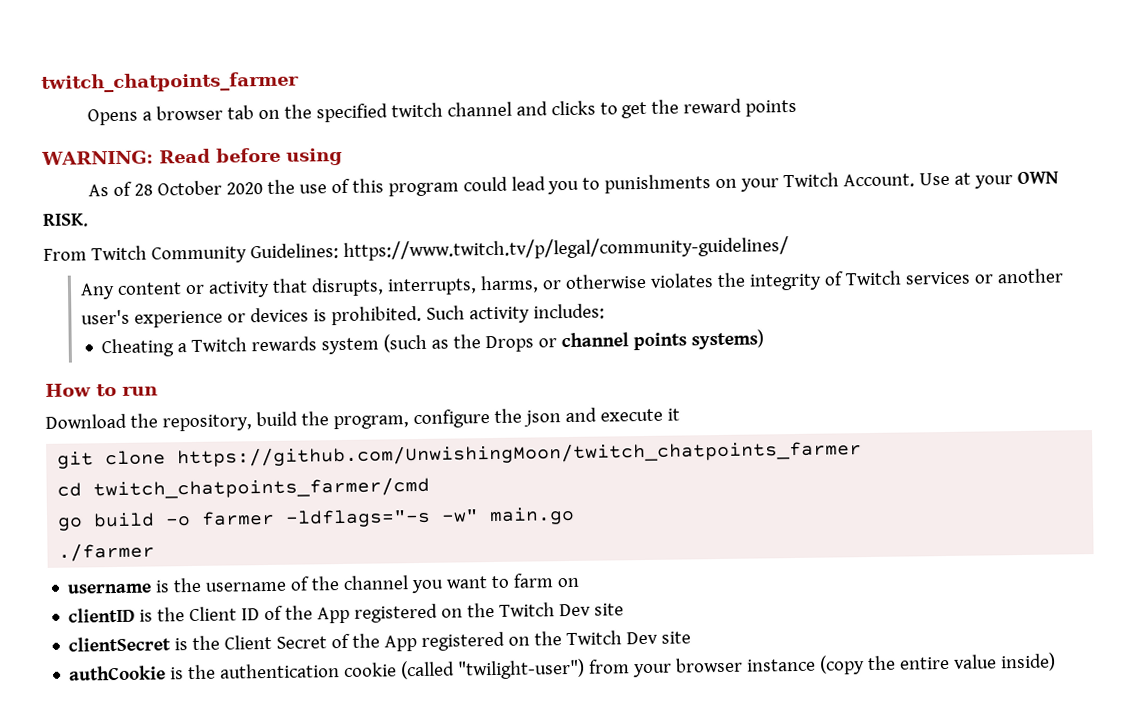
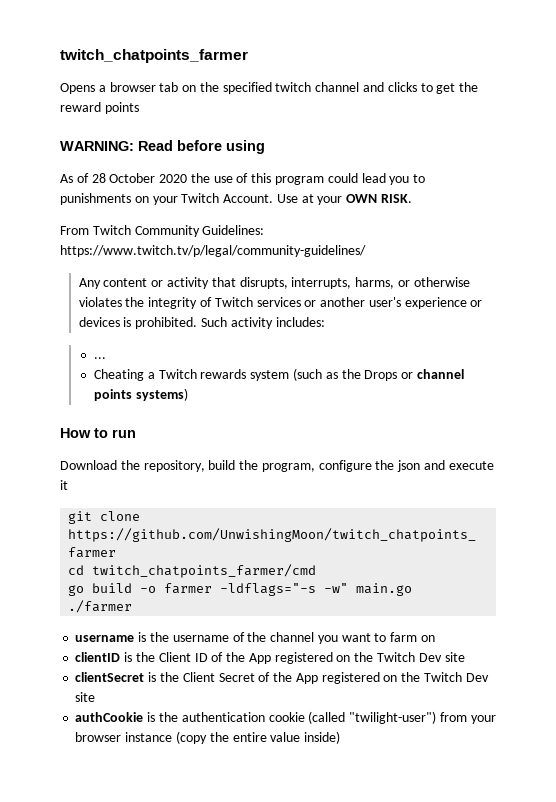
+ ...

